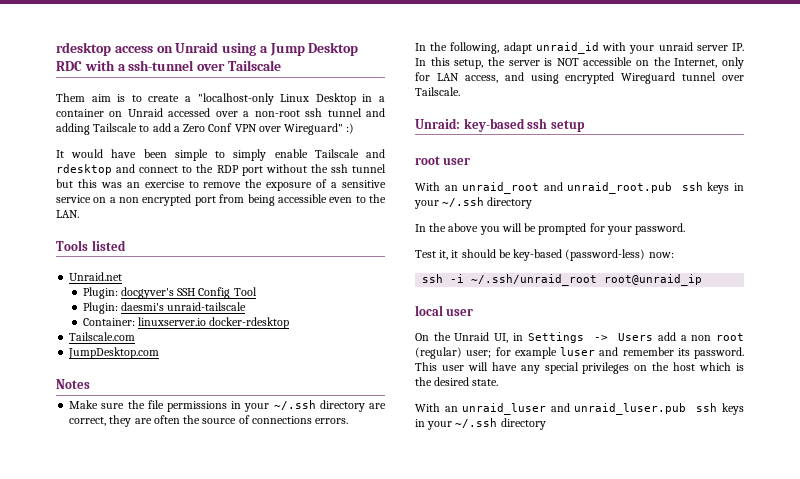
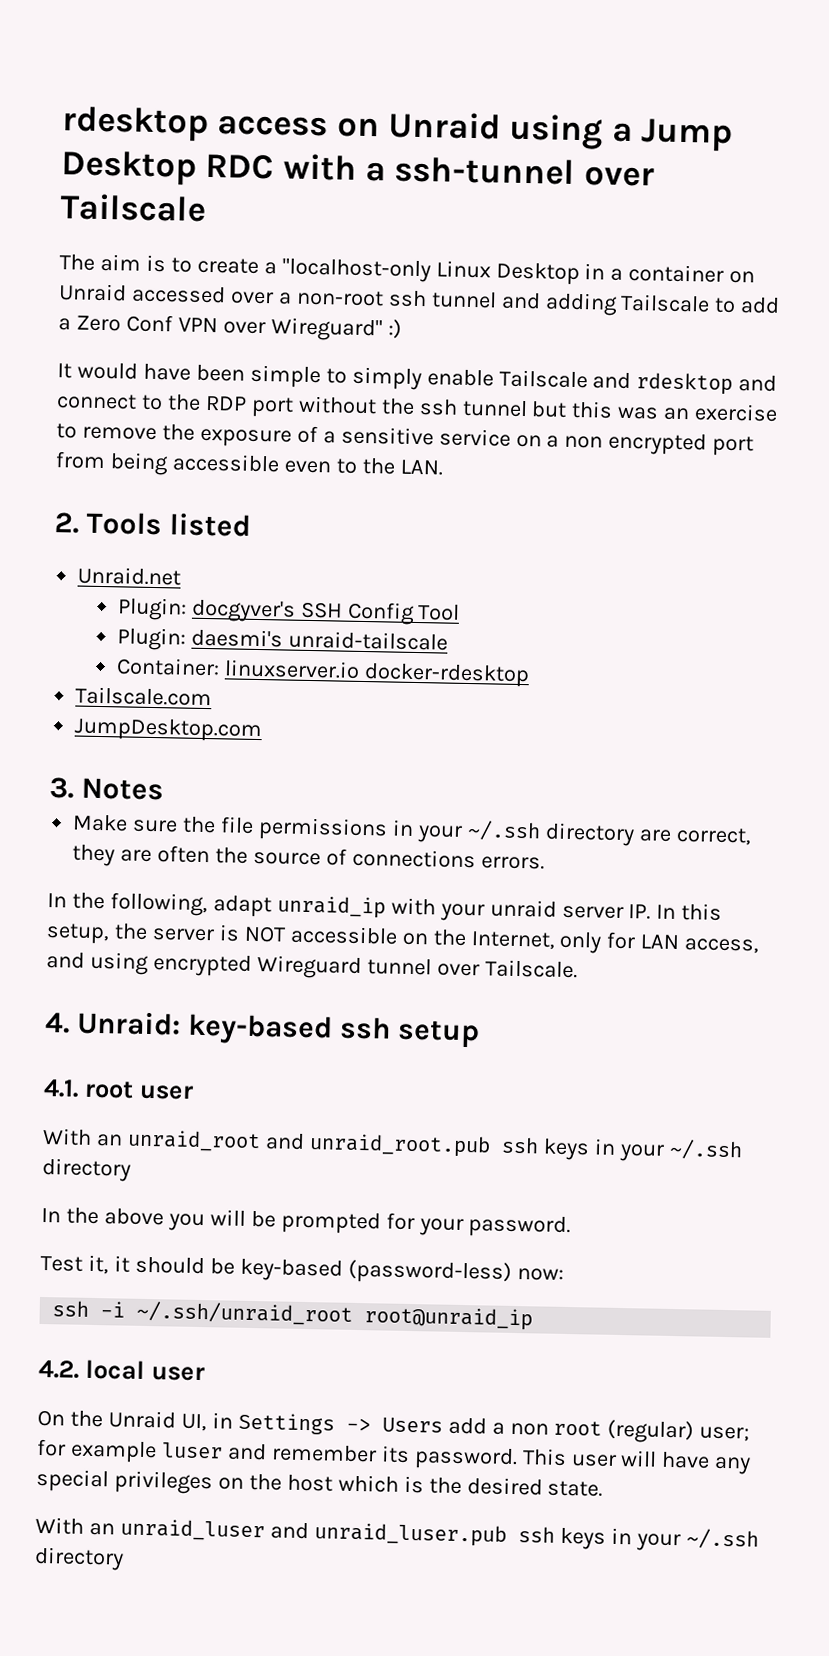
- Them aim is to create a "localhost-only Linux Desktop in a container on Unraid accessed over a non-root ssh tunnel and adding Tailscale to add a Zero Conf VPN over Wireguard" :)
+ The aim is to create a "localhost-only Linux Desktop in a container on Unraid accessed over a non-root ssh tunnel and adding Tailscale to add a Zero Conf VPN over Wireguard" :)
- Tools listed
+ 2. Tools listed
- Notes
+ 3. Notes
- In the following, adapt unraid_id with your unraid server IP. In this setup, the server is NOT accessible on the Internet, only for LAN access, and using encrypted Wireguard tunnel over Tailscale.
+ In the following, adapt unraid_ip with your unraid server IP. In this setup, the server is NOT accessible on the Internet, only for LAN access, and using encrypted Wireguard tunnel over Tailscale.
- Unraid: key-based ssh setup
+ 4. Unraid: key-based ssh setup
- root user
+ 4.1. root user
- local user
+ 4.2. local user

